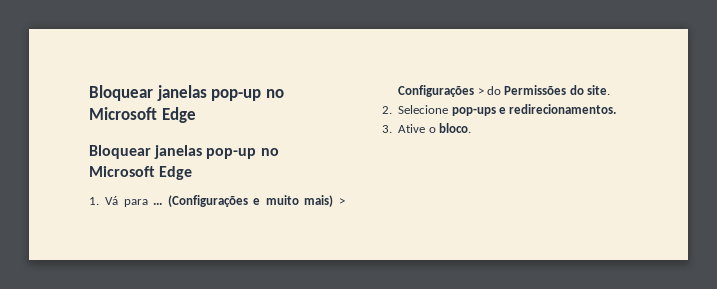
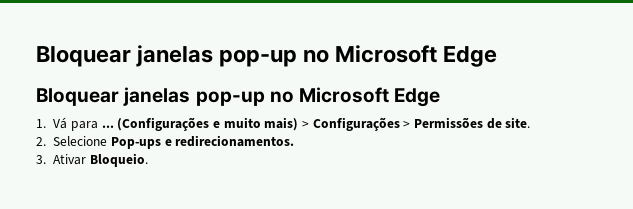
- (Configurações e muito mais) > Configurações > do Permissões do site.
+ (Configurações e muito mais) > Configurações > Permissões de site.
- 2. Selecione pop-ups e redirecionamentos.
+ 2. Selecione Pop-ups e redirecionamentos.
- 3. Ative o bloco.
+ 3. Ativar Bloqueio.

